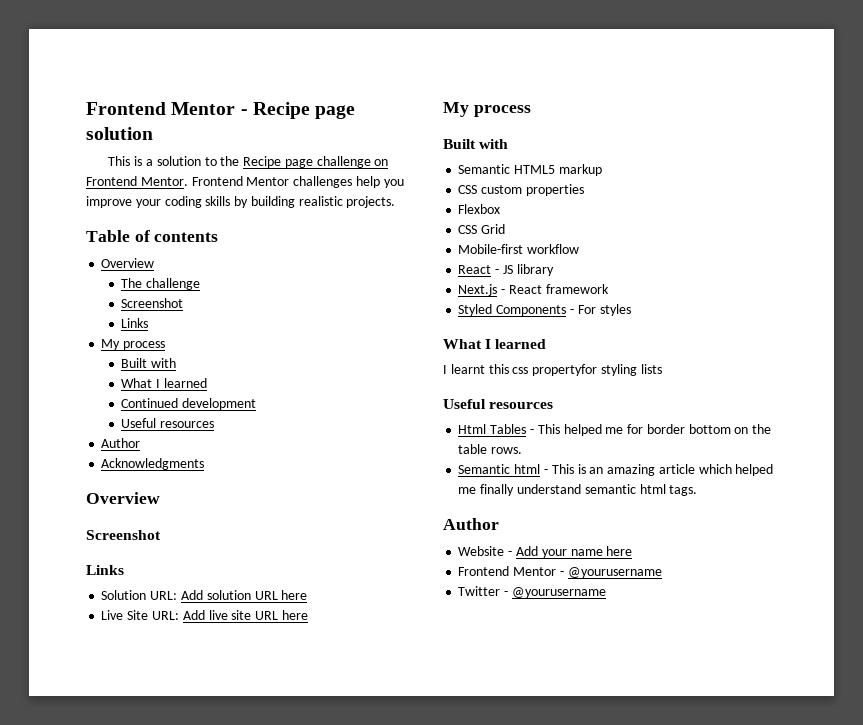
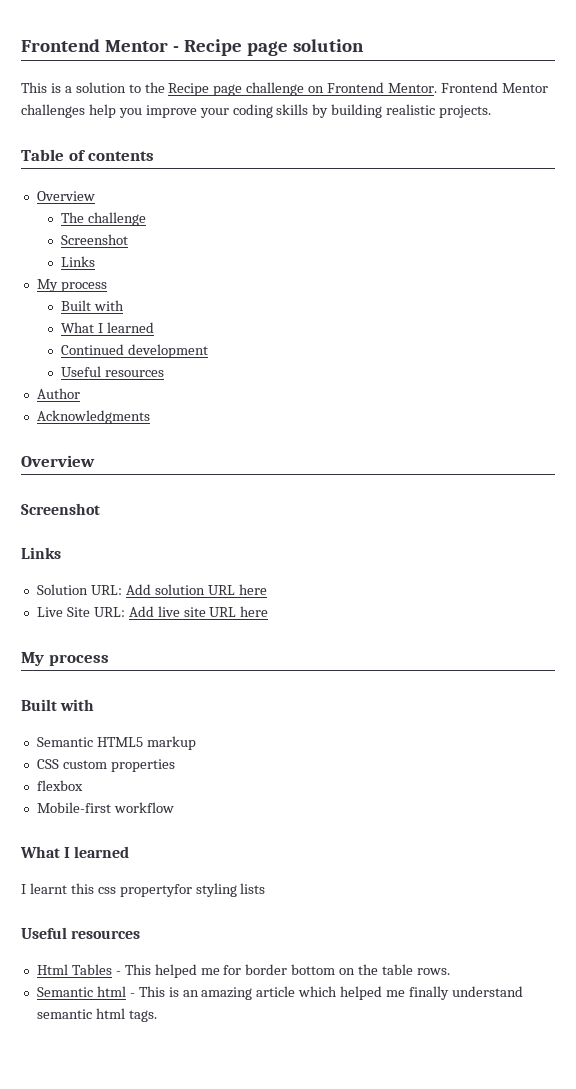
- Flexbox
- CSS Grid
+ flexbox
- React - JS library
- Next.js - React framework
- Styled Components - For styles
  Semantic html - This is an amazing article which helped me finally understand semantic html tags.
- Author
- Website - Add your name here
- Frontend Mentor - @yourusername
- Twitter - @yourusername

